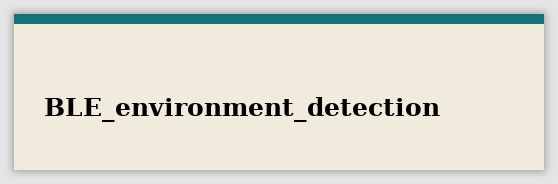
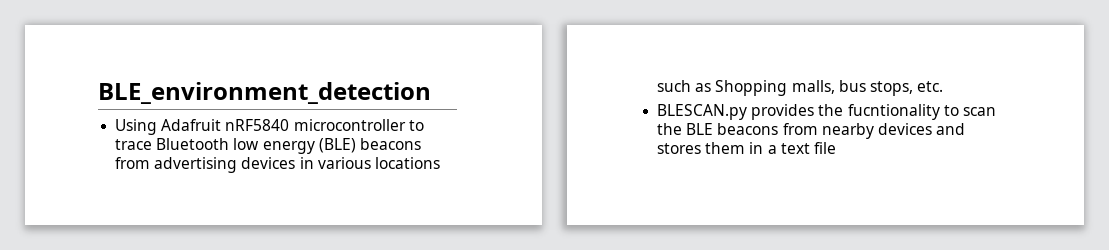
+ Using Adafruit nRF5840 microcontroller to trace Bluetooth low energy (BLE) beacons from advertising devices in various locations such as Shopping malls, bus stops, etc.
+ BLESCAN.py provides the fucntionality to scan the BLE beacons from nearby devices and stores them in a text file

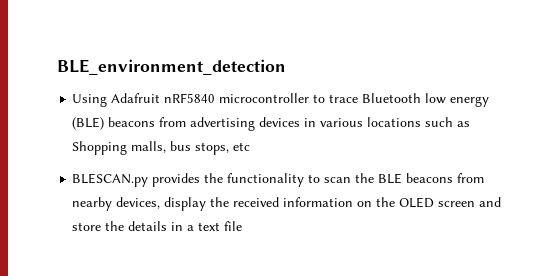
- Using Adafruit nRF5840 microcontroller to trace Bluetooth low energy (BLE) beacons from advertising devices in various locations such as Shopping malls, bus stops, etc.
+ Using Adafruit nRF5840 microcontroller to trace Bluetooth low energy (BLE) beacons from advertising devices in various locations such as Shopping malls, bus stops, etc
- BLESCAN.py provides the fucntionality to scan the BLE beacons from nearby devices and stores them in a text file
+ BLESCAN.py provides the functionality to scan the BLE beacons from nearby devices, display the received information on the OLED screen and store the details in a text file

